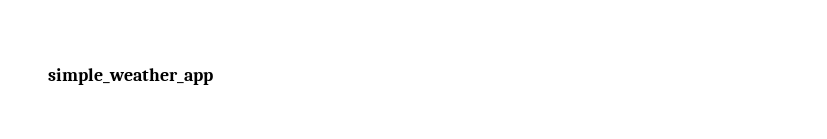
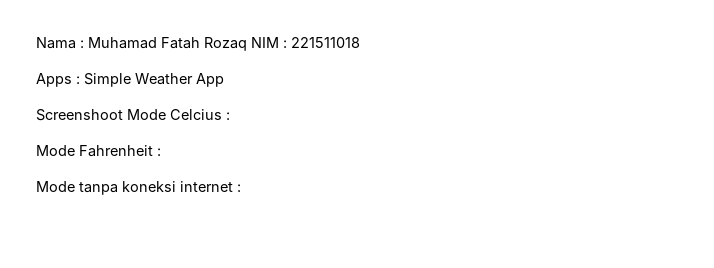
- simple_weather_app
+ Nama : Muhamad Fatah Rozaq NIM : 221511018
+ Apps : Simple Weather App
+ Screenshoot Mode Celcius :
+ Mode Fahrenheit :
+ Mode tanpa koneksi internet :

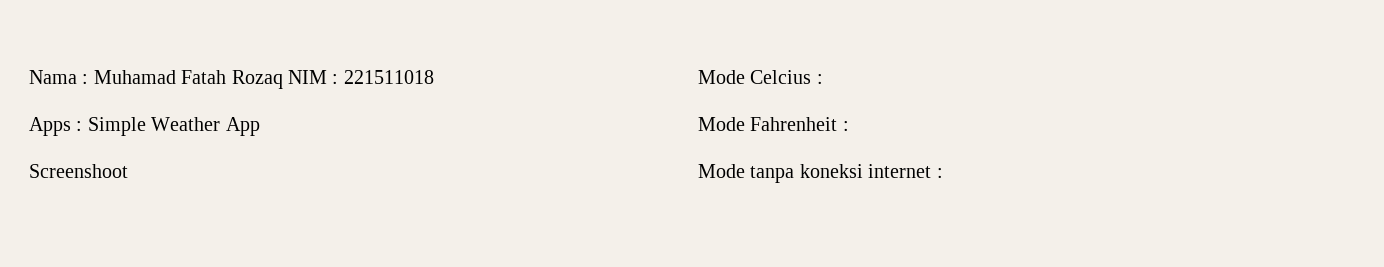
- Screenshoot Mode Celcius :
+ Screenshoot
+ Mode Celcius :

